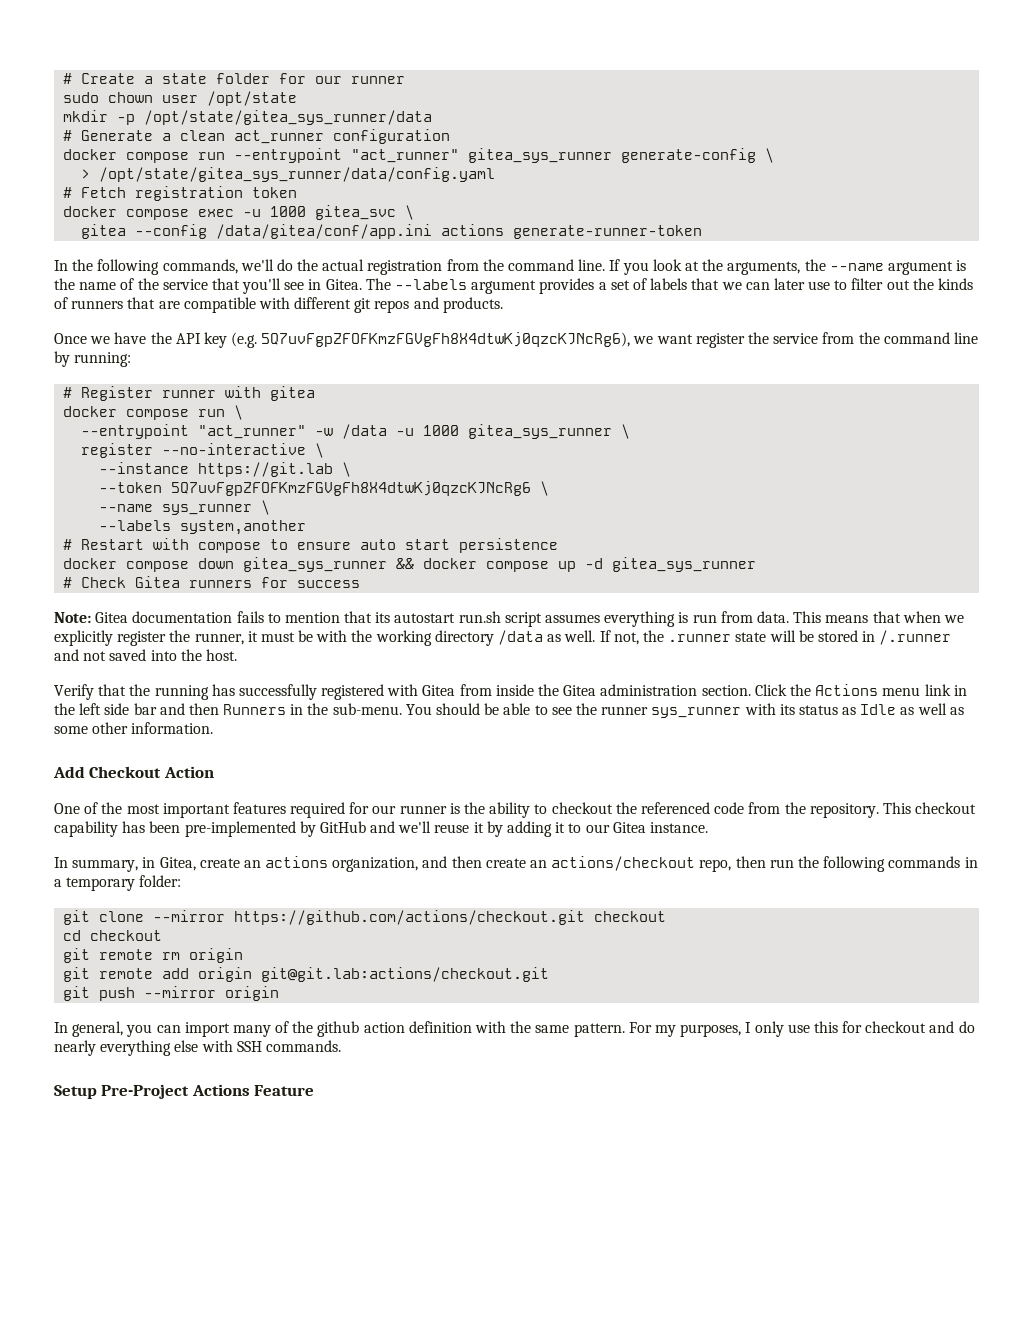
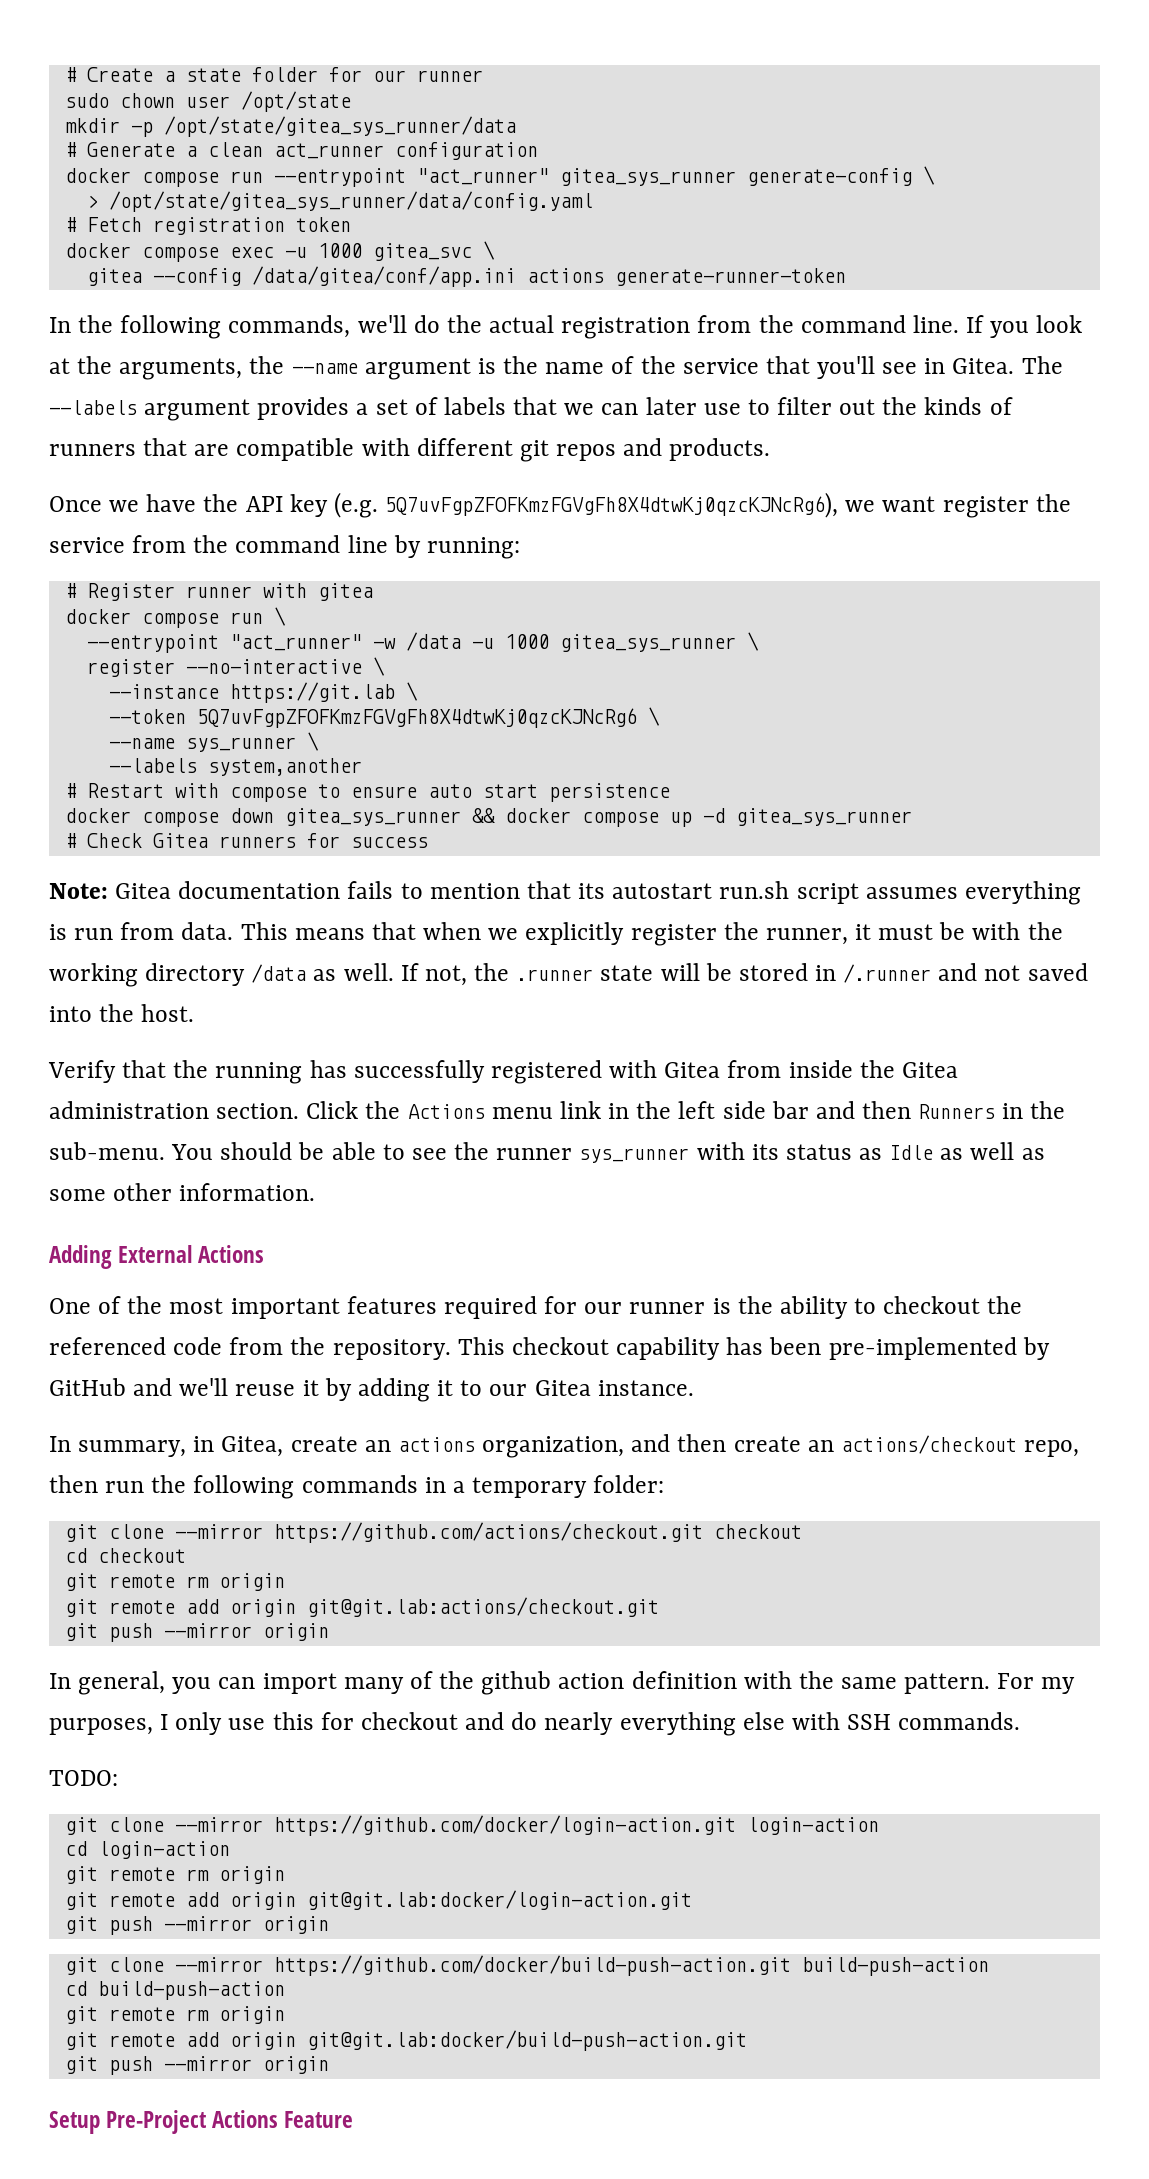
- Add Checkout Action
+ Adding External Actions
+ TODO:
+ git clone --mirror https://github.com/docker/login-action.git login-action
+ cd login-action
+ git remote rm origin
+ git remote add origin git@git.lab:docker/login-action.git
+ git push --mirror origin
+ git clone --mirror https://github.com/docker/build-push-action.git build-push-action
+ cd build-push-action
+ git remote rm origin
+ git remote add origin git@git.lab:docker/build-push-action.git
+ git push --mirror origin

